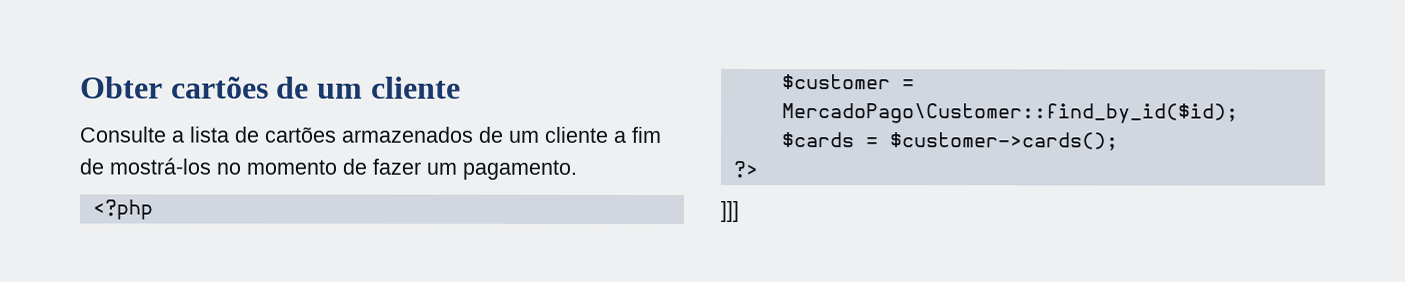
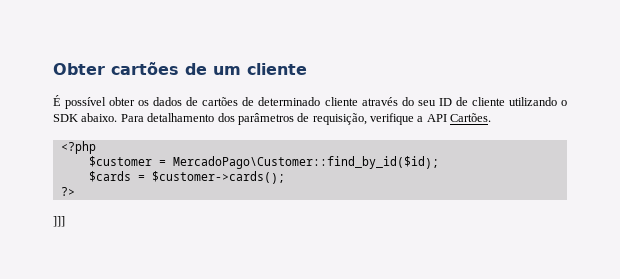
- Consulte a lista de cartões armazenados de um cliente a fim de mostrá-los no momento de fazer um pagamento.
+ É possível obter os dados de cartões de determinado cliente através do seu ID de cliente utilizando o SDK abaixo. Para detalhamento dos parâmetros de requisição, verifique a API Cartões.

